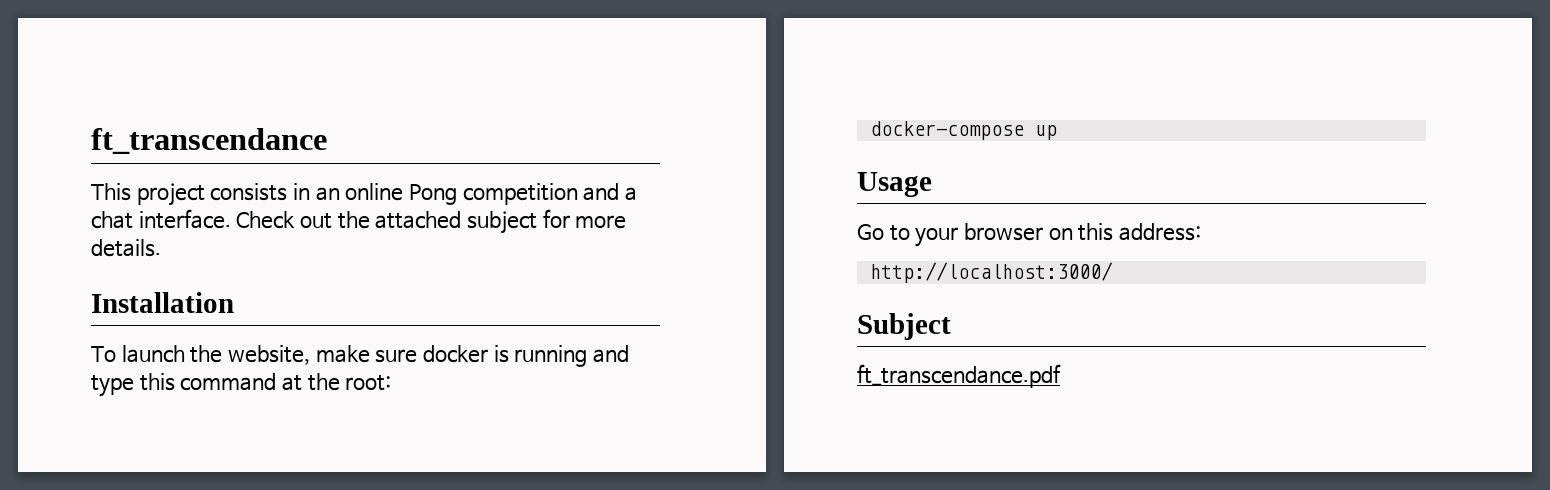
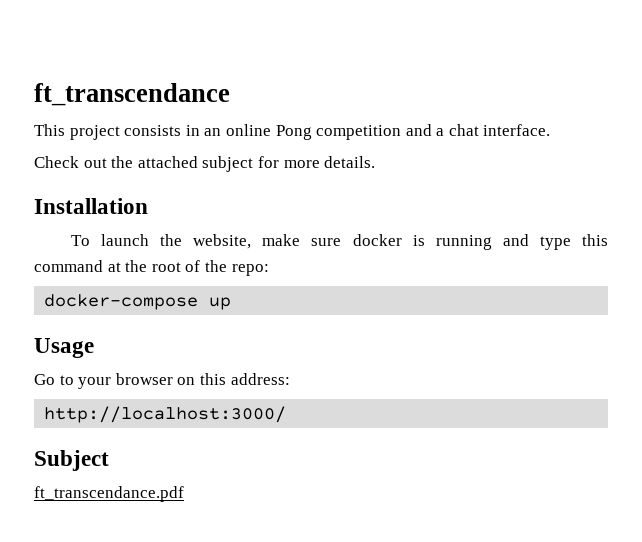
- This project consists in an online Pong competition and a chat interface. Check out the attached subject for more details.
+ This project consists in an online Pong competition and a chat interface.
+ Check out the attached subject for more details.
- To launch the website, make sure docker is running and type this command at the root:
+ To launch the website, make sure docker is running and type this command at the root of the repo:

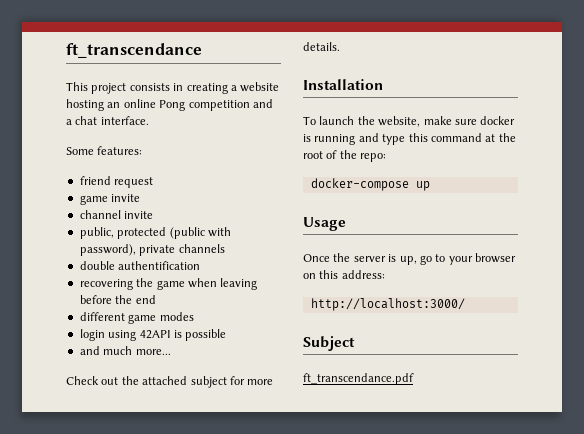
- This project consists in an online Pong competition and a chat interface.
+ This project consists in creating a website hosting an online Pong competition and a chat interface.
+ Some features:
+ friend request
+ game invite
+ channel invite
+ public, protected (public with password), private channels
+ double authentification
+ recovering the game when leaving before the end
+ different game modes
+ login using 42API is possible
+ and much more...
- Go to your browser on this address:
+ Once the server is up, go to your browser on this address:

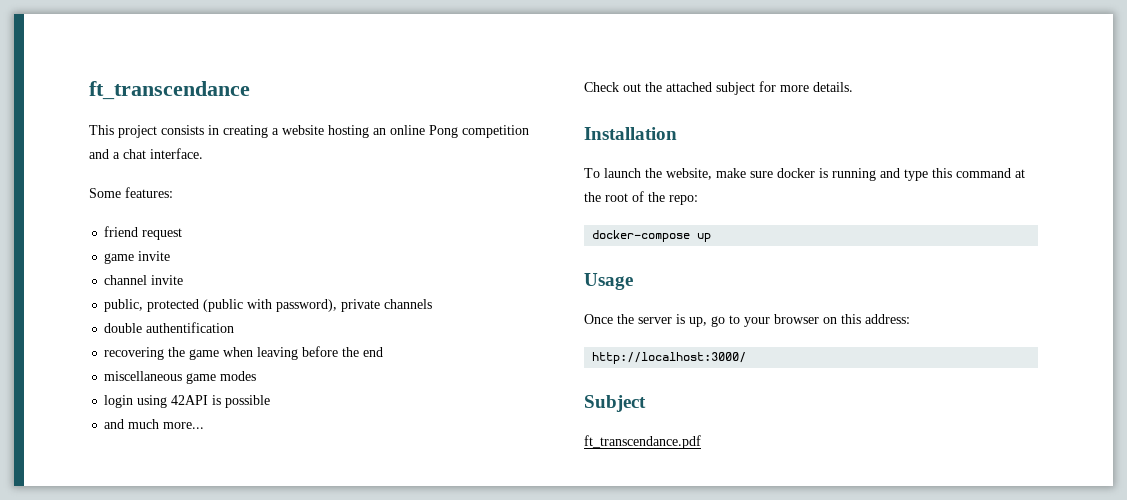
- different game modes
+ miscellaneous game modes

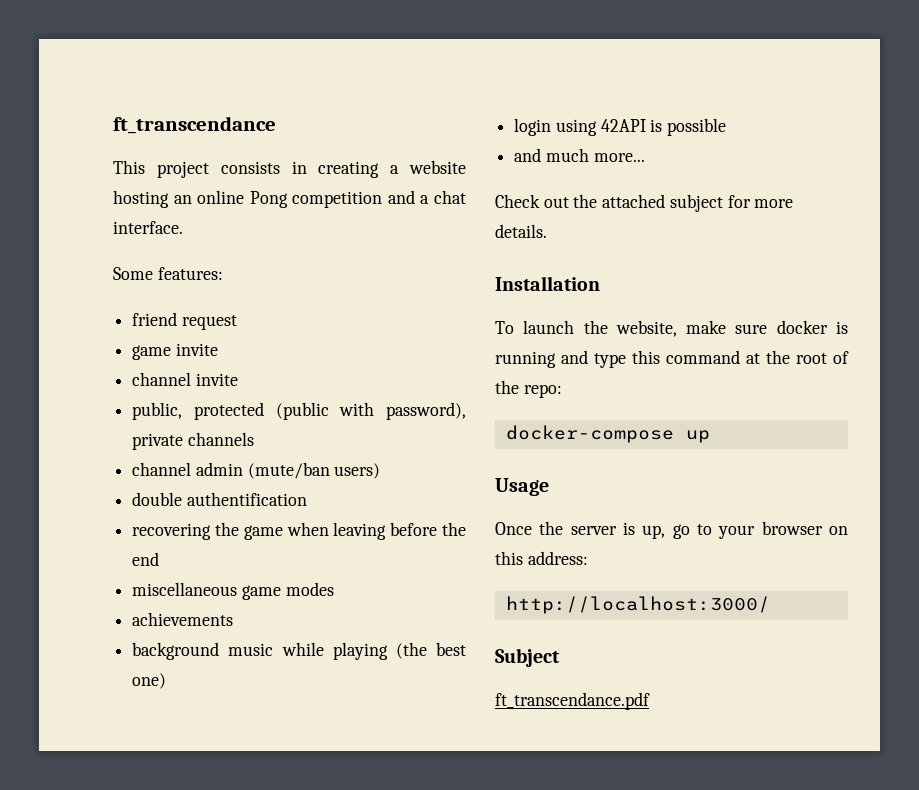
+ channel admin (mute/ban users)
+ achievements
+ background music while playing (the best one)

